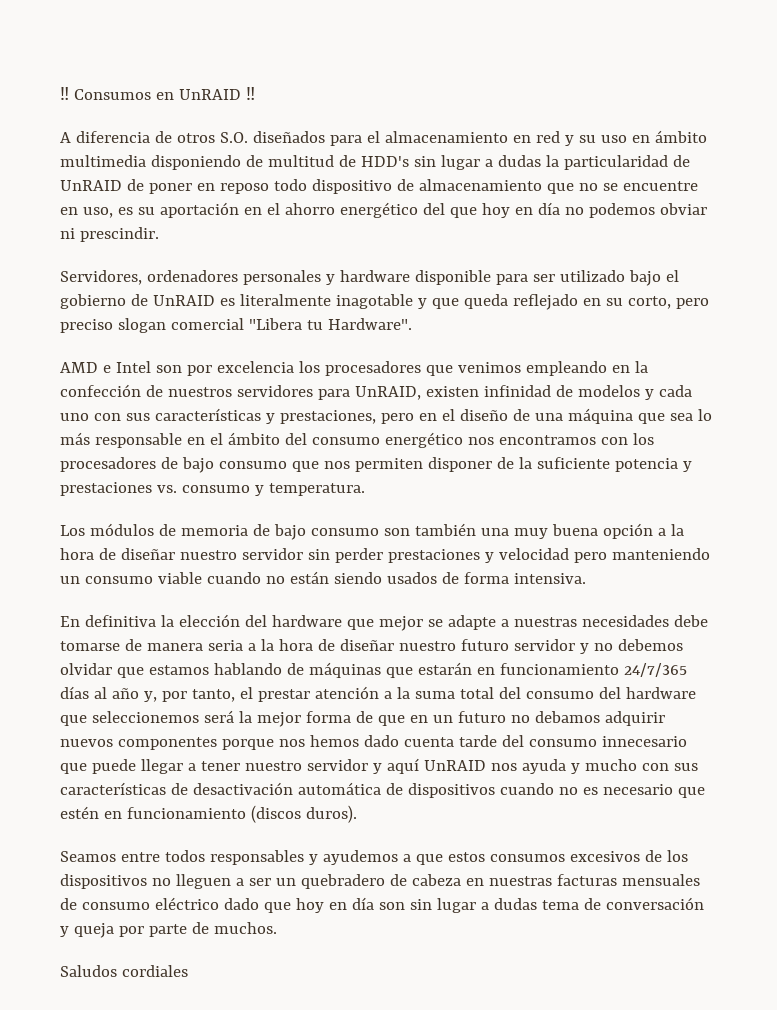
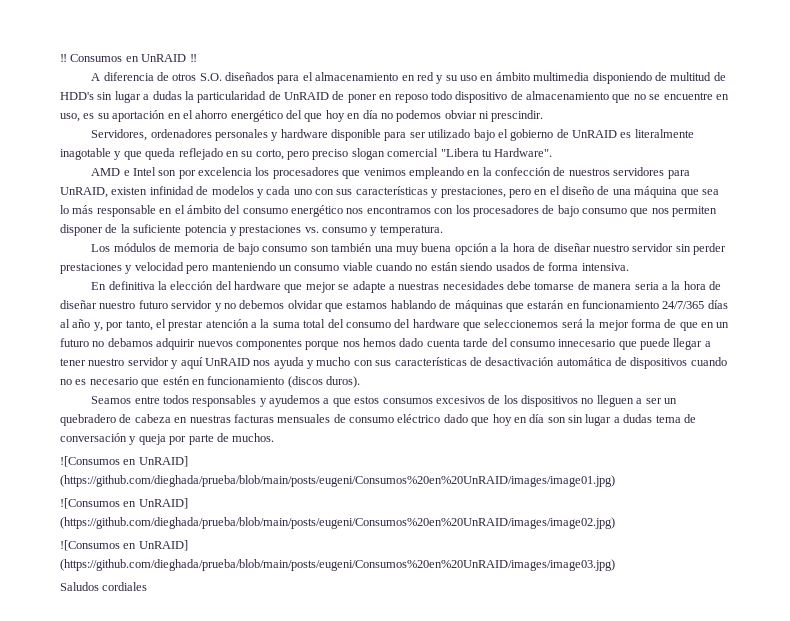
+ ![Consumos en UnRAID] (https://github.com/dieghada/prueba/blob/main/posts/eugeni/Consumos%20en%20UnRAID/images/image01.jpg)
+ ![Consumos en UnRAID] (https://github.com/dieghada/prueba/blob/main/posts/eugeni/Consumos%20en%20UnRAID/images/image02.jpg)
+ ![Consumos en UnRAID] (https://github.com/dieghada/prueba/blob/main/posts/eugeni/Consumos%20en%20UnRAID/images/image03.jpg)

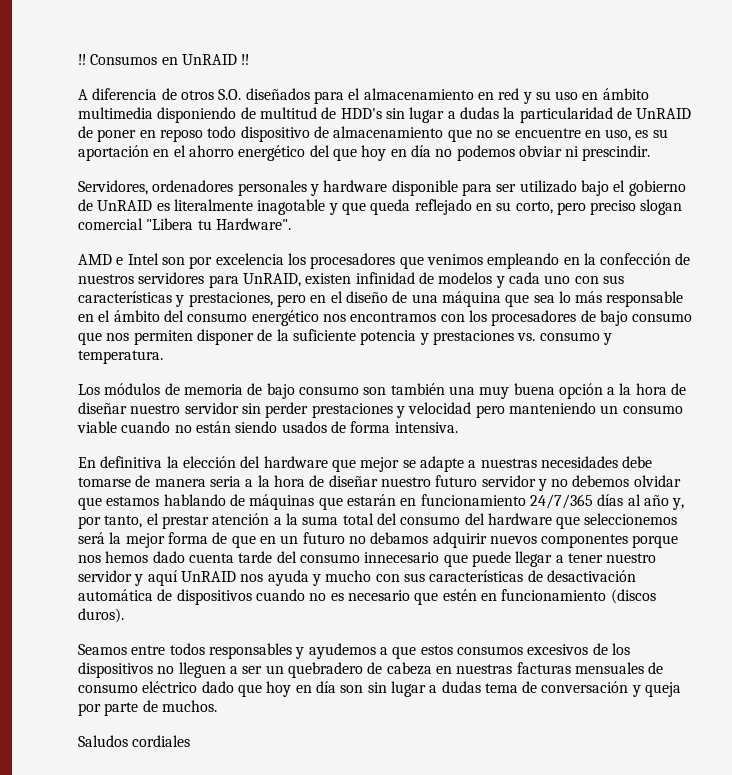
- ![Consumos en UnRAID] (https://github.com/dieghada/prueba/blob/main/posts/eugeni/Consumos%20en%20UnRAID/images/image01.jpg)
- ![Consumos en UnRAID] (https://github.com/dieghada/prueba/blob/main/posts/eugeni/Consumos%20en%20UnRAID/images/image02.jpg)
- ![Consumos en UnRAID] (https://github.com/dieghada/prueba/blob/main/posts/eugeni/Consumos%20en%20UnRAID/images/image03.jpg)

